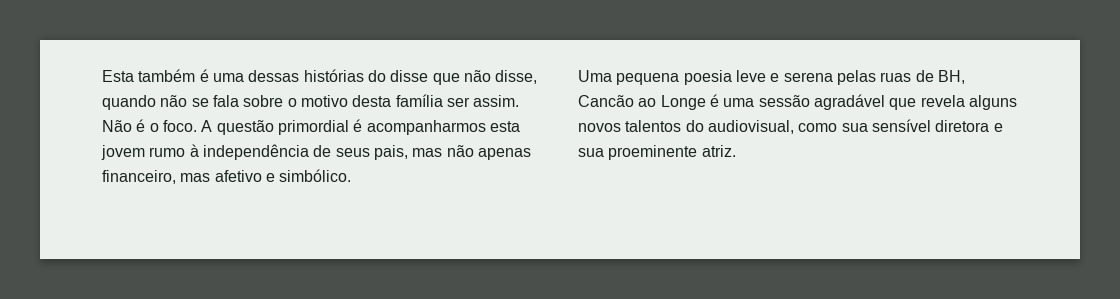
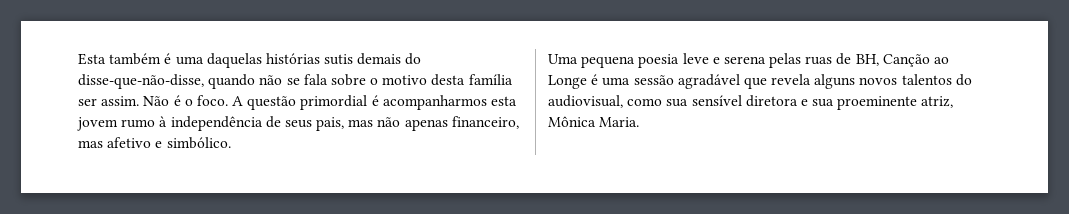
- Esta também é uma dessas histórias do disse que não disse, quando não se fala sobre o motivo desta família ser assim.
+ Esta também é uma daquelas histórias sutis demais do disse-que-não-disse, quando não se fala sobre o motivo desta família ser assim.
- Uma pequena poesia leve e serena pelas ruas de BH, Cancão ao Longe é uma sessão agradável que revela alguns novos talentos do audiovisual, como sua sensível diretora e sua proeminente atriz.
+ Uma pequena poesia leve e serena pelas ruas de BH, Canção ao Longe é uma sessão agradável que revela alguns novos talentos do audiovisual, como sua sensível diretora e sua proeminente atriz, Mônica Maria.

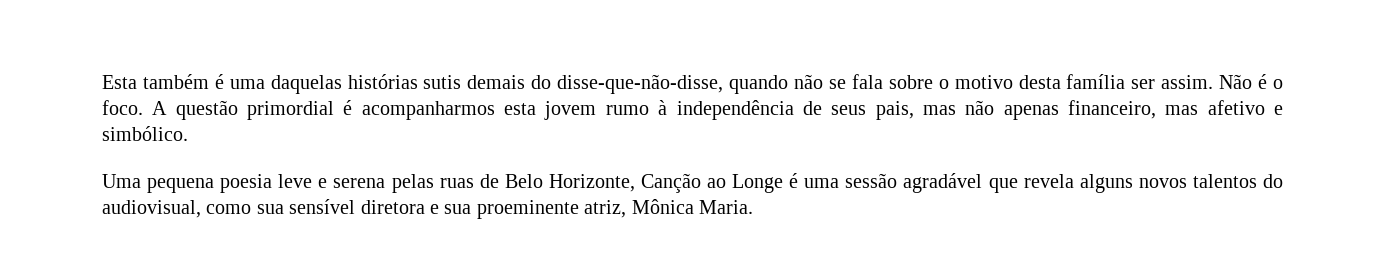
- Uma pequena poesia leve e serena pelas ruas de BH, Canção ao Longe é uma sessão agradável que revela alguns novos talentos do audiovisual, como sua sensível diretora e sua proeminente atriz, Mônica Maria.
+ Uma pequena poesia leve e serena pelas ruas de Belo Horizonte, Canção ao Longe é uma sessão agradável que revela alguns novos talentos do audiovisual, como sua sensível diretora e sua proeminente atriz, Mônica Maria.

